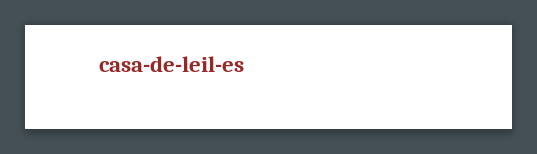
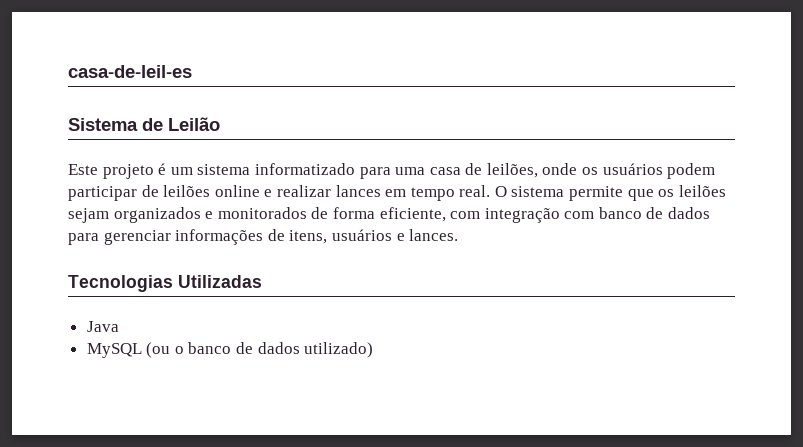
+ Sistema de Leilão
+ Este projeto é um sistema informatizado para uma casa de leilões, onde os usuários podem participar de leilões online e realizar lances em tempo real. O sistema permite que os leilões sejam organizados e monitorados de forma eficiente, com integração com banco de dados para gerenciar informações de itens, usuários e lances.
+ Tecnologias Utilizadas
+ Java
+ MySQL (ou o banco de dados utilizado)

